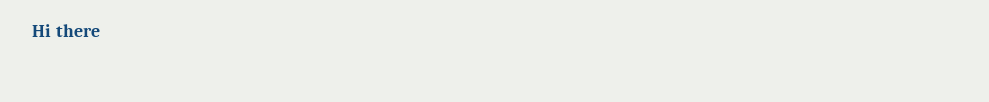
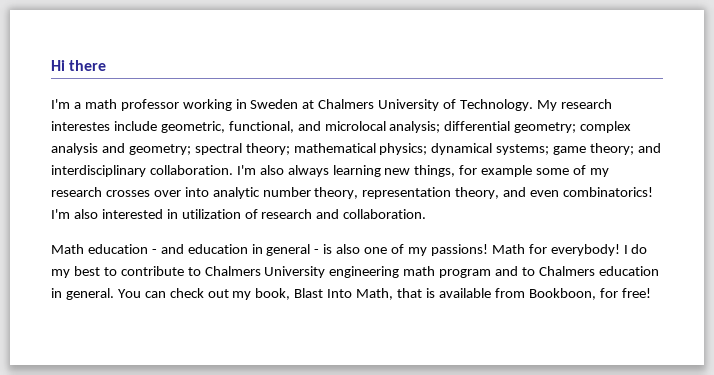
+ I'm a math professor working in Sweden at Chalmers University of Technology. My research interestes include geometric, functional, and microlocal analysis; differential geometry; complex analysis and geometry; spectral theory; mathematical physics; dynamical systems; game theory; and interdisciplinary collaboration. I'm also always learning new things, for example some of my research crosses over into analytic number theory, representation theory, and even combinatorics! I'm also interested in utilization of research and collaboration.
+ Math education - and education in general - is also one of my passions! Math for everybody! I do my best to contribute to Chalmers University engineering math program and to Chalmers education in general. You can check out my book, Blast Into Math, that is available from Bookboon, for free!

